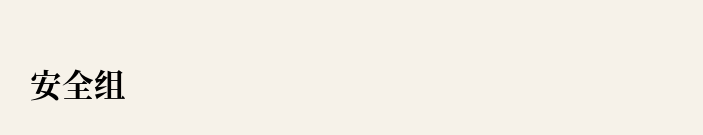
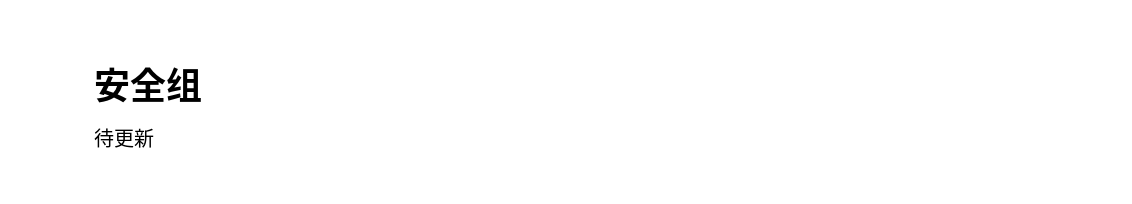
+ 待更新

